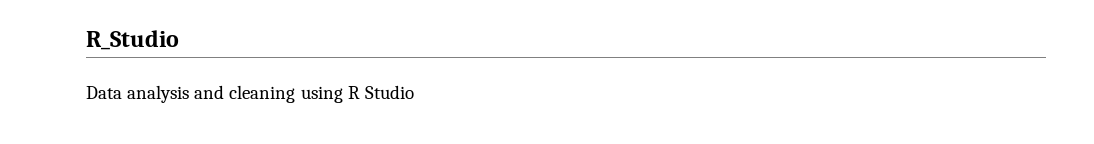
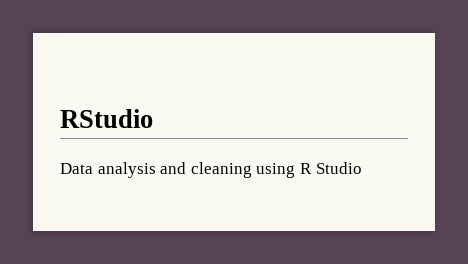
- R_Studio
+ RStudio

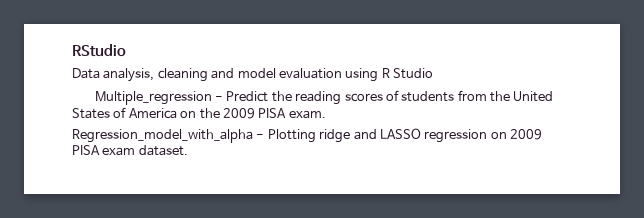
- Data analysis and cleaning using R Studio
+ Data analysis, cleaning and model evaluation using R Studio
+ Multiple_regression - Predict the reading scores of students from the United States of America on the 2009 PISA exam.
+ Regression_model_with_alpha - Plotting ridge and LASSO regression on 2009 PISA exam dataset.

